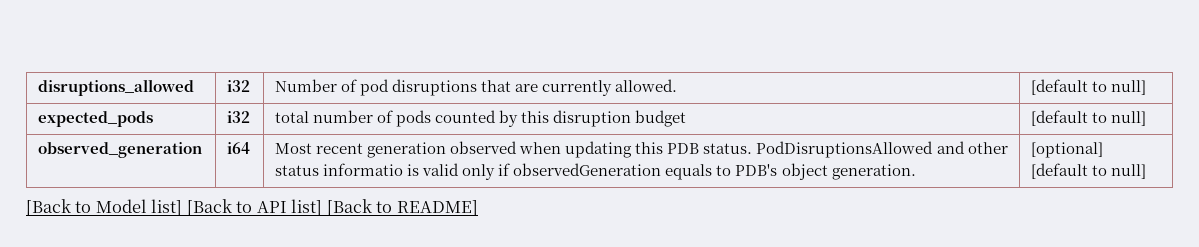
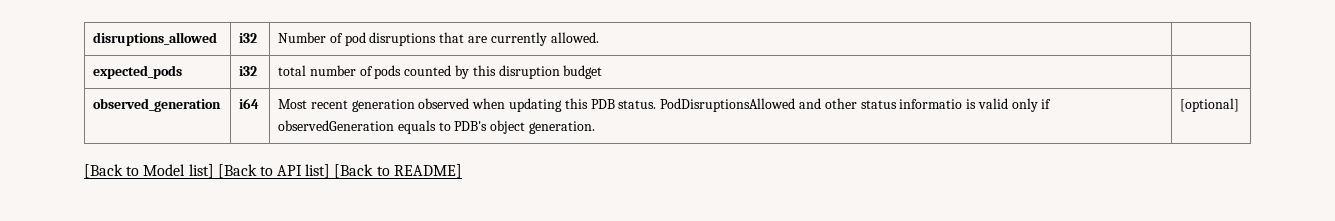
- disruptions_allowed | i32 | Number of pod disruptions that are currently allowed. | [default to null]
+ disruptions_allowed | i32 | Number of pod disruptions that are currently allowed. |
- expected_pods | i32 | total number of pods counted by this disruption budget | [default to null]
+ expected_pods | i32 | total number of pods counted by this disruption budget |
- observed_generation | i64 | Most recent generation observed when updating this PDB status. PodDisruptionsAllowed and other status informatio is valid only if observedGeneration equals to PDB's object generation. | [optional] [default to null]
+ observed_generation | i64 | Most recent generation observed when updating this PDB status. PodDisruptionsAllowed and other status informatio is valid only if observedGeneration equals to PDB's object generation. | [optional]

